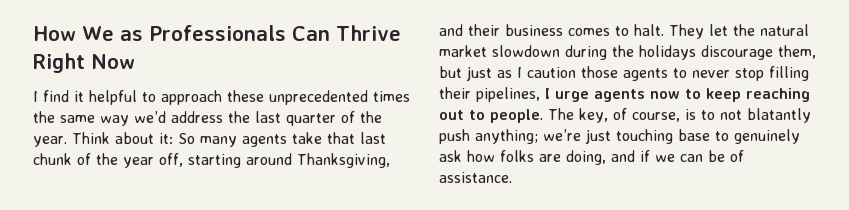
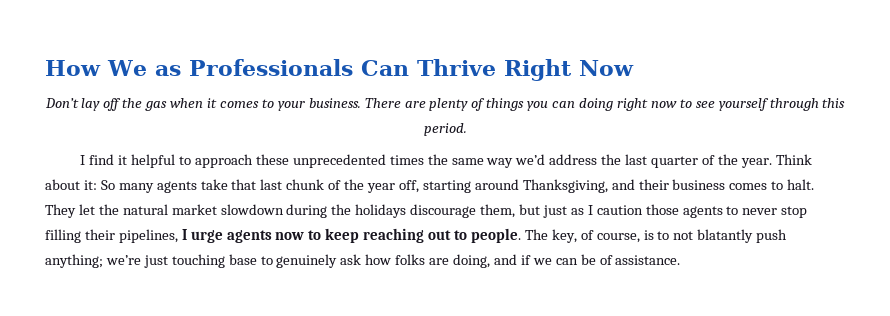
+ Don’t lay off the gas when it comes to your business. There are plenty of things you can doing right now to see yourself through this period.

